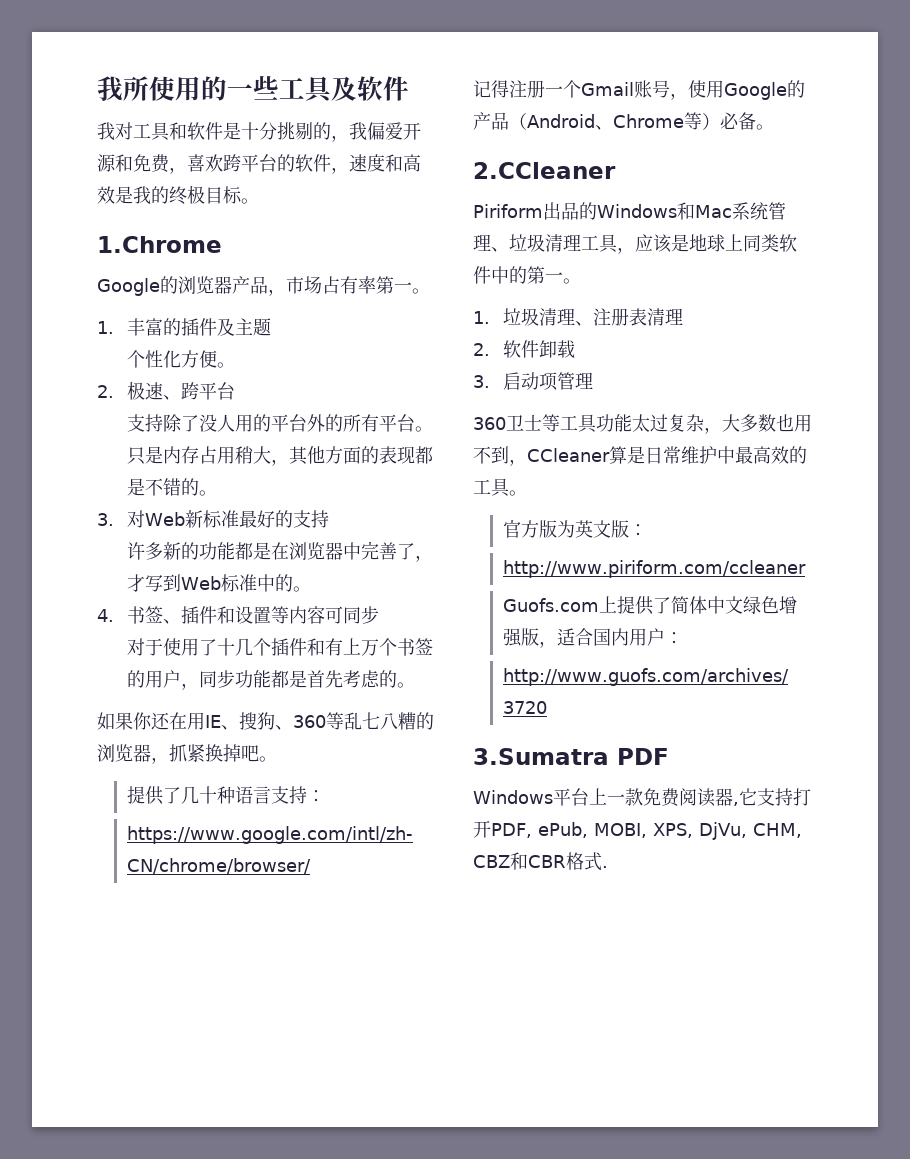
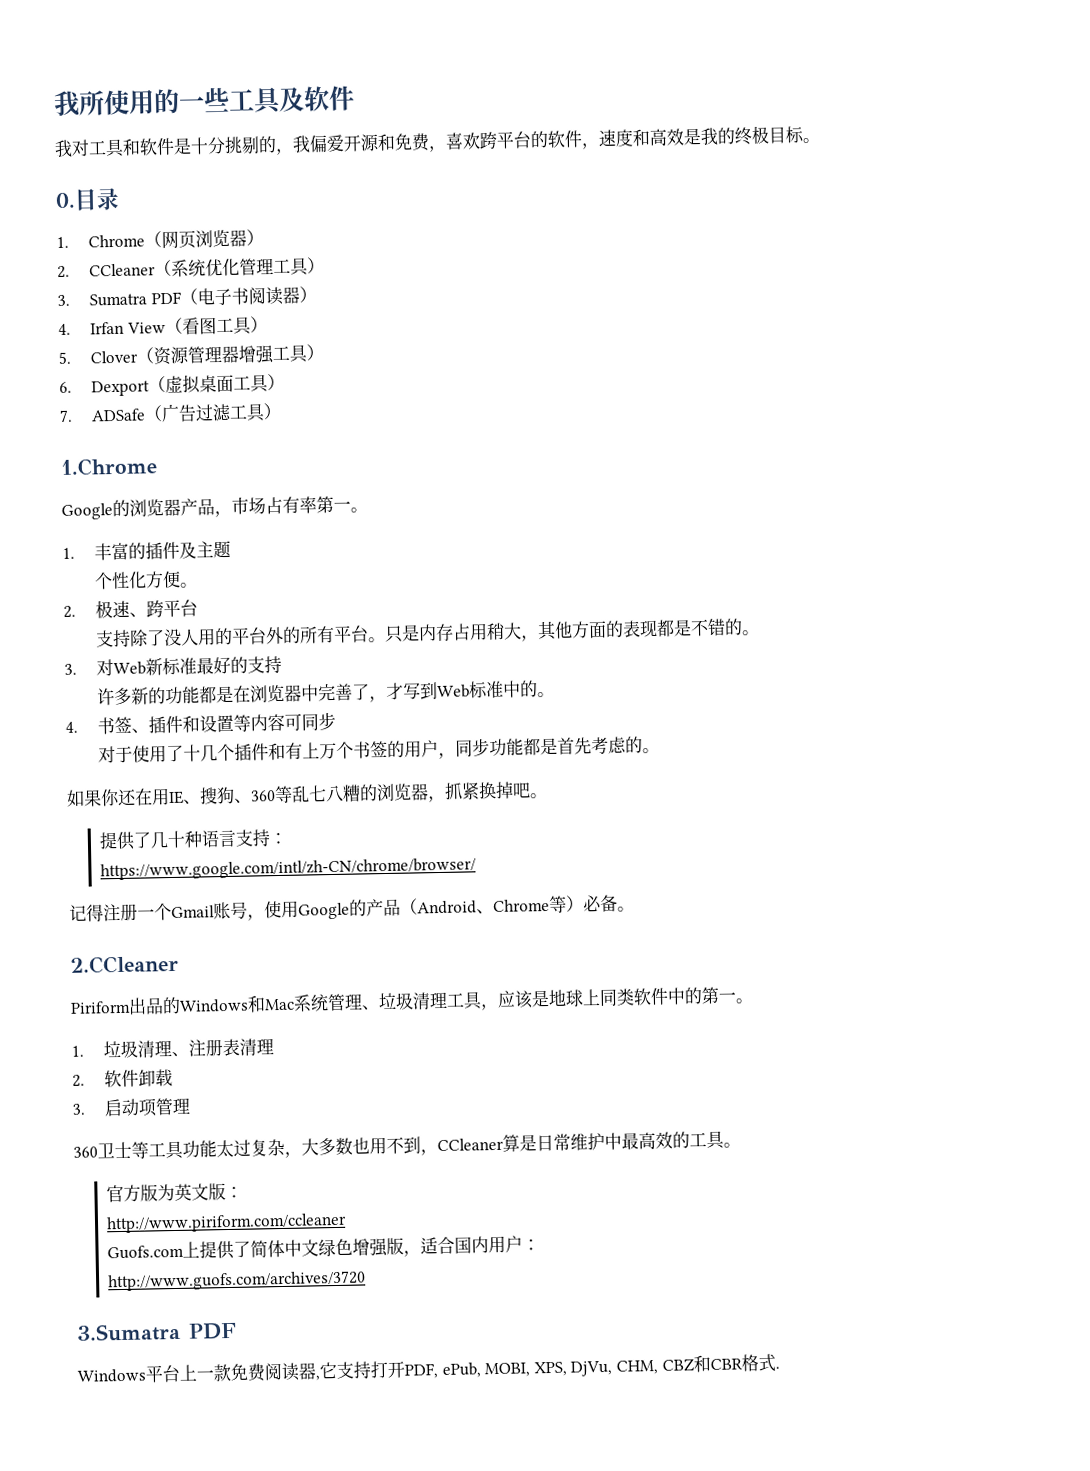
+ 0.目录
+ 1. Chrome（网页浏览器）
+ 2. CCleaner（系统优化管理工具）
+ 3. Sumatra PDF（电子书阅读器）
+ 4. Irfan View（看图工具）
+ 5. Clover（资源管理器增强工具）
+ 6. Dexport（虚拟桌面工具）
+ 7. ADSafe（广告过滤工具）

